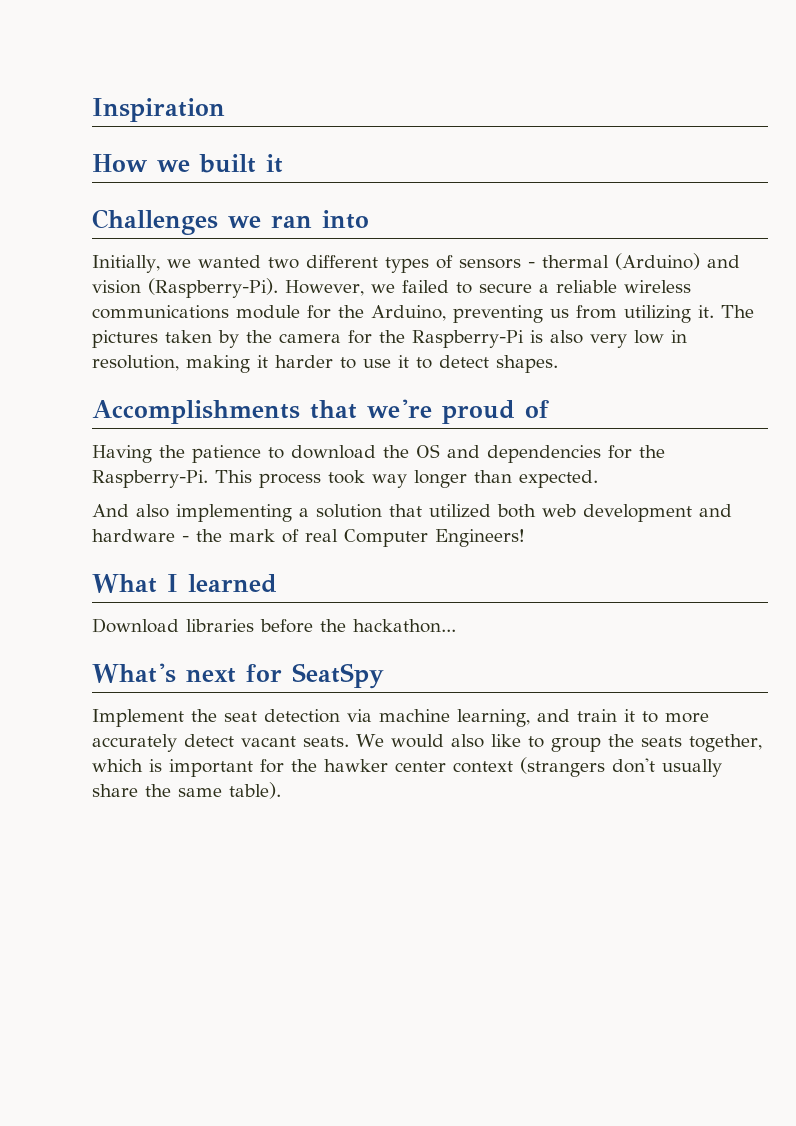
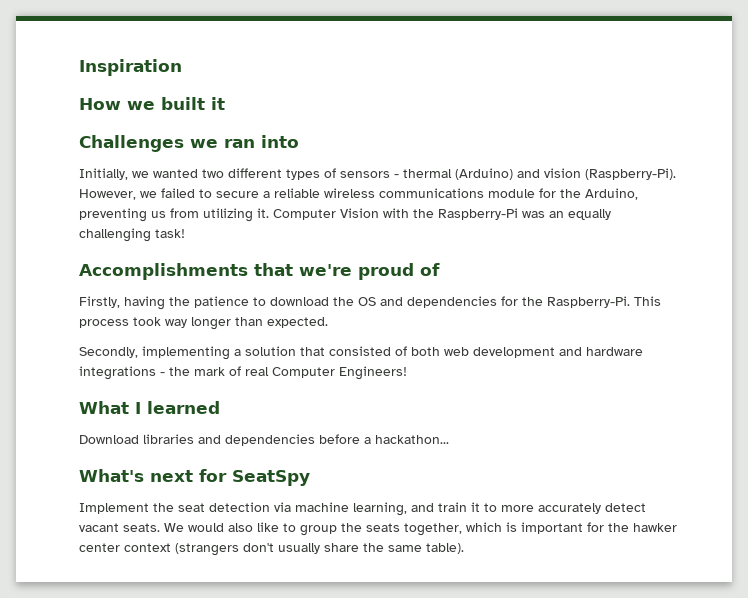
- The pictures taken by the camera for the Raspberry-Pi is also very low in resolution, making it harder to use it to detect shapes.
+ Computer Vision with the Raspberry-Pi was an equally challenging task!
- Having the patience to download the OS and dependencies for the Raspberry-Pi.
+ Firstly, having the patience to download the OS and dependencies for the Raspberry-Pi.
- And also implementing a solution that utilized both web development and hardware - the mark of real Computer Engineers!
+ Secondly, implementing a solution that consisted of both web development and hardware integrations - the mark of real Computer Engineers!
- Download libraries before the hackathon...
+ Download libraries and dependencies before a hackathon...

